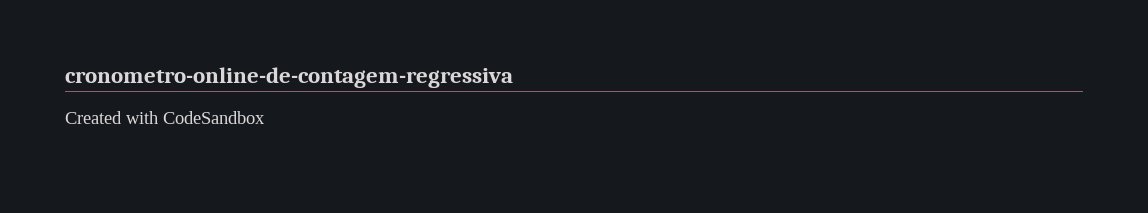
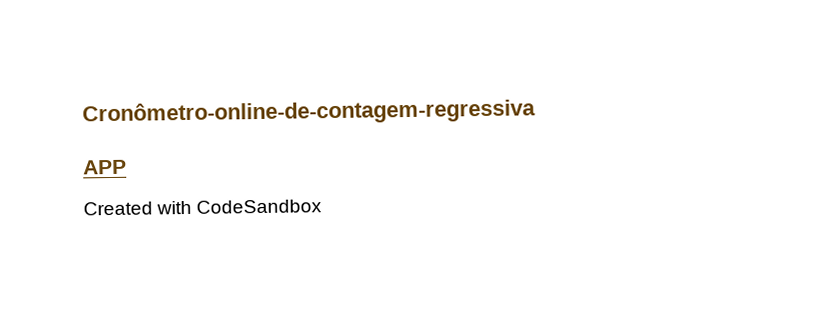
- cronometro-online-de-contagem-regressiva
+ Cronômetro-online-de-contagem-regressiva
+ APP

